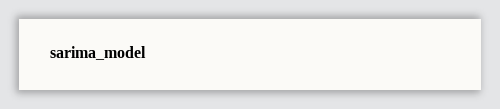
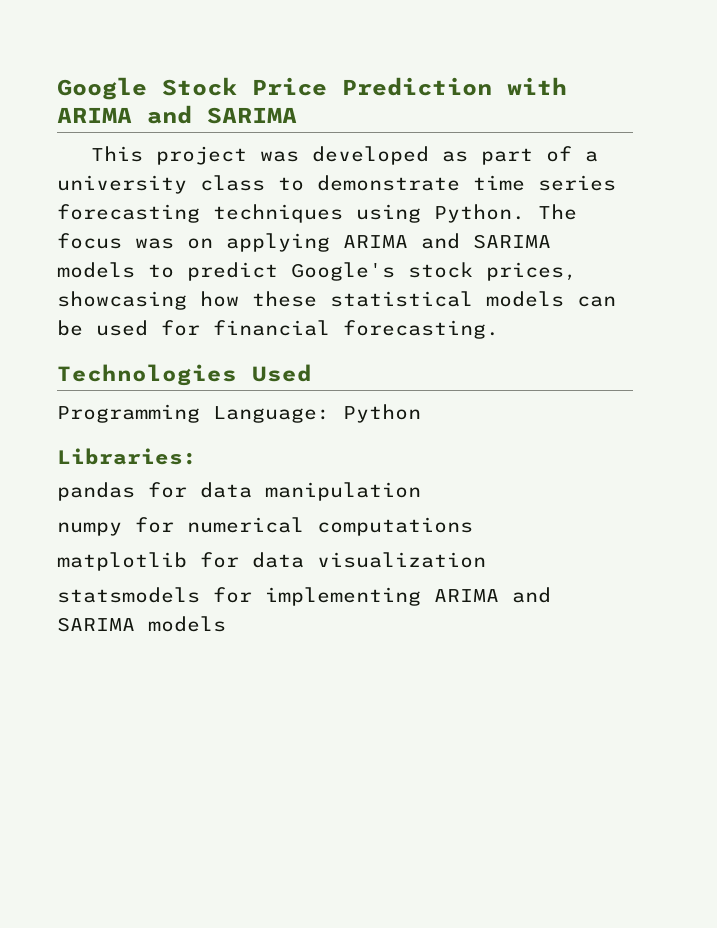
- sarima_model
+ Google Stock Price Prediction with ARIMA and SARIMA
+ This project was developed as part of a university class to demonstrate time series forecasting techniques using Python. The focus was on applying ARIMA and SARIMA models to predict Google's stock prices, showcasing how these statistical models can be used for financial forecasting.
+ Technologies Used
+ Programming Language: Python
+ Libraries:
+ pandas for data manipulation
+ numpy for numerical computations
+ matplotlib for data visualization
+ statsmodels for implementing ARIMA and SARIMA models

